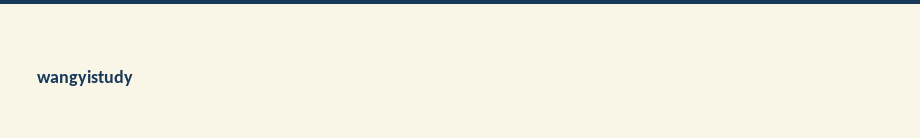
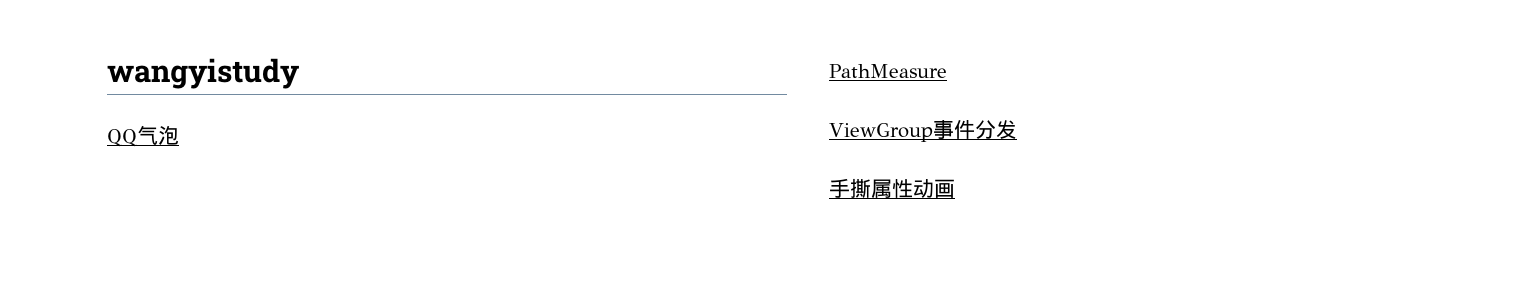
+ QQ气泡
+ PathMeasure
+ ViewGroup事件分发
+ 手撕属性动画

